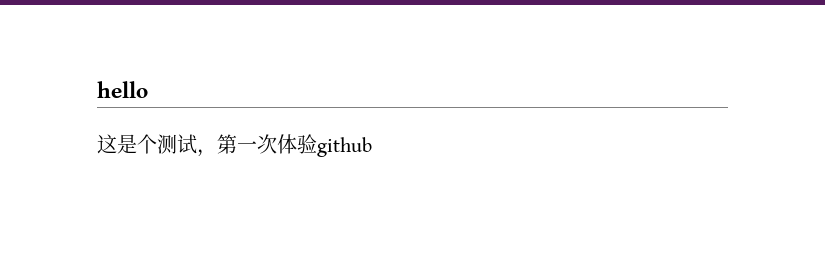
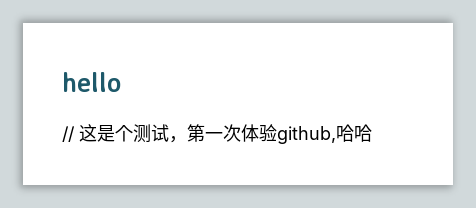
- 这是个测试，第一次体验github
+ // 这是个测试，第一次体验github,哈哈

